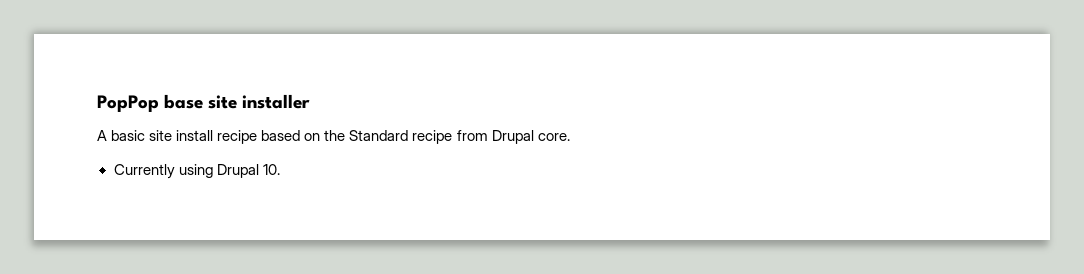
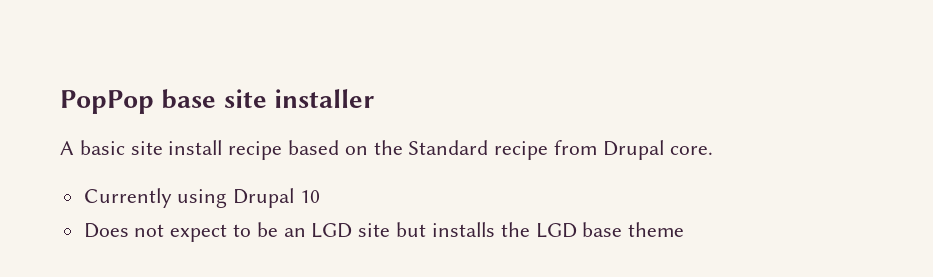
- Currently using Drupal 10.
+ Currently using Drupal 10
+ Does not expect to be an LGD site but installs the LGD base theme

